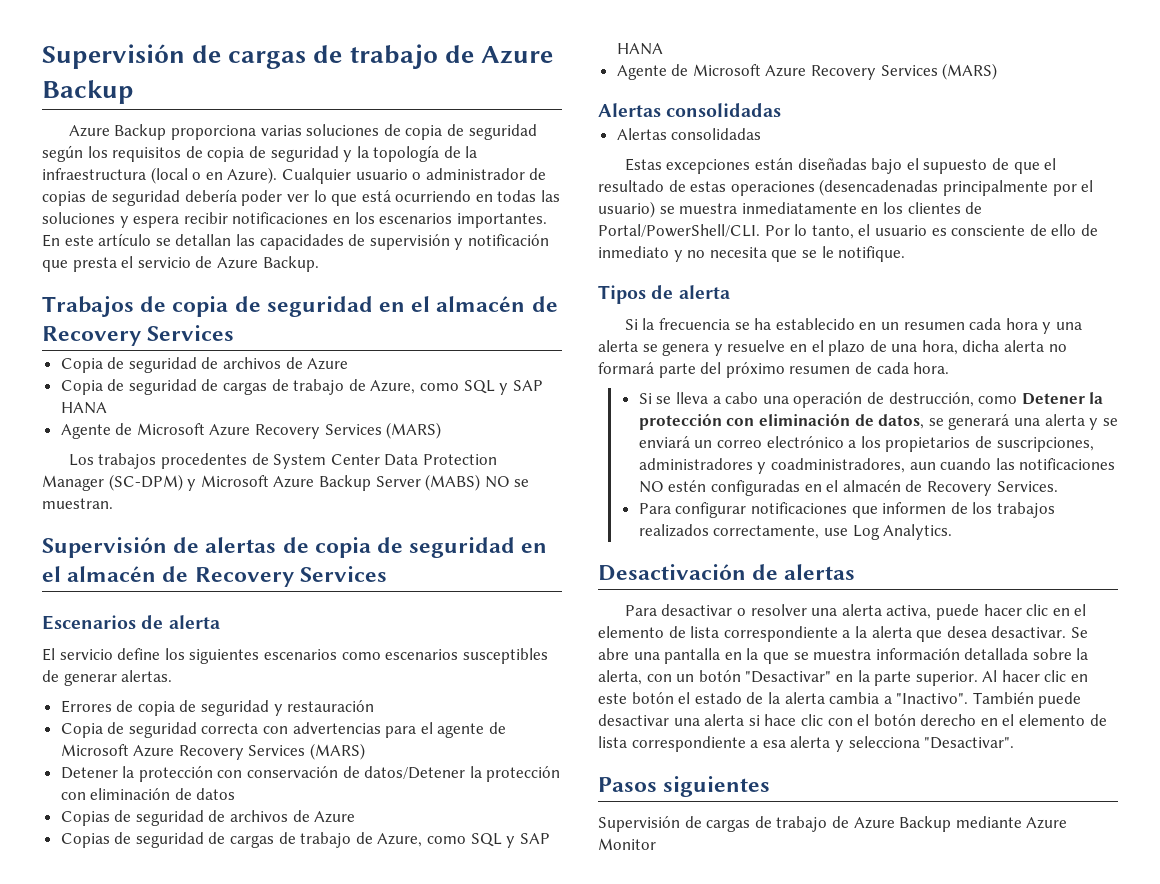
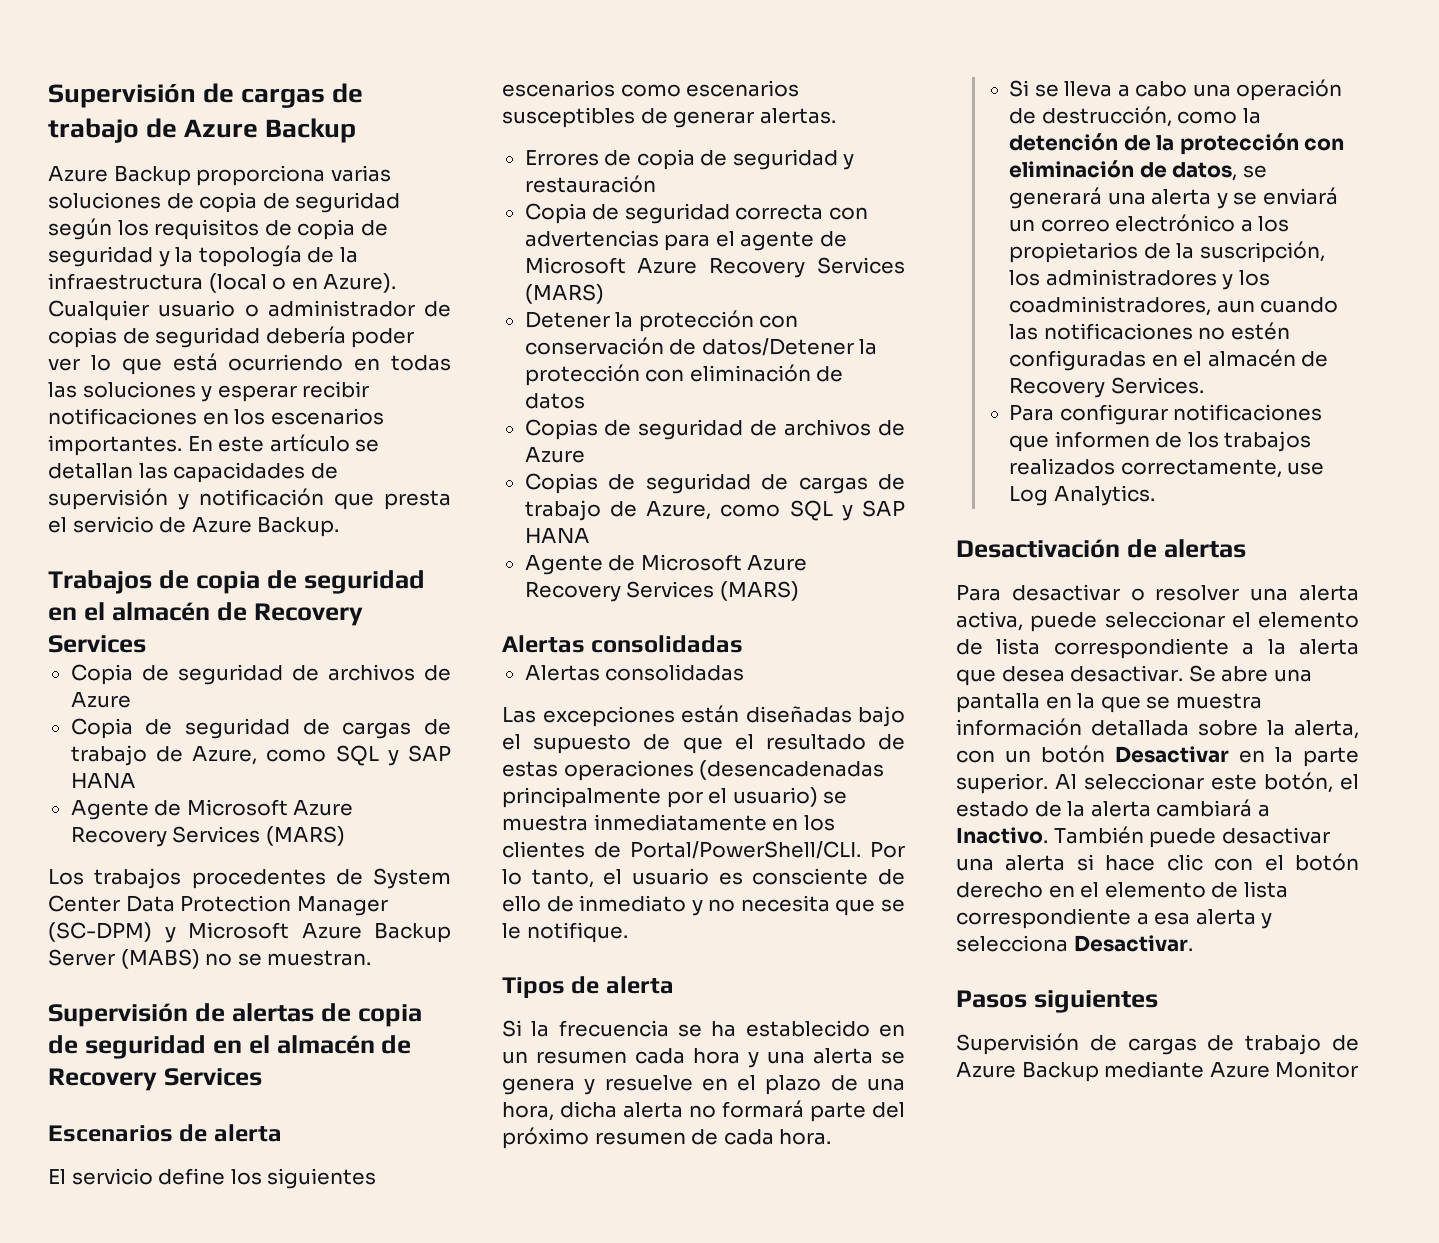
- Cualquier usuario o administrador de copias de seguridad debería poder ver lo que está ocurriendo en todas las soluciones y espera recibir notificaciones en los escenarios importantes.
+ Cualquier usuario o administrador de copias de seguridad debería poder ver lo que está ocurriendo en todas las soluciones y esperar recibir notificaciones en los escenarios importantes.
- Los trabajos procedentes de System Center Data Protection Manager (SC-DPM) y Microsoft Azure Backup Server (MABS) NO se muestran.
+ Los trabajos procedentes de System Center Data Protection Manager (SC-DPM) y Microsoft Azure Backup Server (MABS) no se muestran.
- Estas excepciones están diseñadas bajo el supuesto de que el resultado de estas operaciones (desencadenadas principalmente por el usuario) se muestra inmediatamente en los clientes de Portal/PowerShell/CLI.
+ Las excepciones están diseñadas bajo el supuesto de que el resultado de estas operaciones (desencadenadas principalmente por el usuario) se muestra inmediatamente en los clientes de Portal/PowerShell/CLI.
- Si se lleva a cabo una operación de destrucción, como Detener la protección con eliminación de datos, se generará una alerta y se enviará un correo electrónico a los propietarios de suscripciones, administradores y coadministradores, aun cuando las notificaciones NO estén configuradas en el almacén de Recovery Services.
+ Si se lleva a cabo una operación de destrucción, como la detención de la protección con eliminación de datos, se generará una alerta y se enviará un correo electrónico a los propietarios de la suscripción, los administradores y los coadministradores, aun cuando las notificaciones no estén configuradas en el almacén de Recovery Services.
- Para desactivar o resolver una alerta activa, puede hacer clic en el elemento de lista correspondiente a la alerta que desea desactivar.
+ Para desactivar o resolver una alerta activa, puede seleccionar el elemento de lista correspondiente a la alerta que desea desactivar.
- Se abre una pantalla en la que se muestra información detallada sobre la alerta, con un botón "Desactivar" en la parte superior.
+ Se abre una pantalla en la que se muestra información detallada sobre la alerta, con un botón Desactivar en la parte superior.
- Al hacer clic en este botón el estado de la alerta cambia a "Inactivo".
+ Al seleccionar este botón, el estado de la alerta cambiará a Inactivo.
- También puede desactivar una alerta si hace clic con el botón derecho en el elemento de lista correspondiente a esa alerta y selecciona "Desactivar".
+ También puede desactivar una alerta si hace clic con el botón derecho en el elemento de lista correspondiente a esa alerta y selecciona Desactivar.

